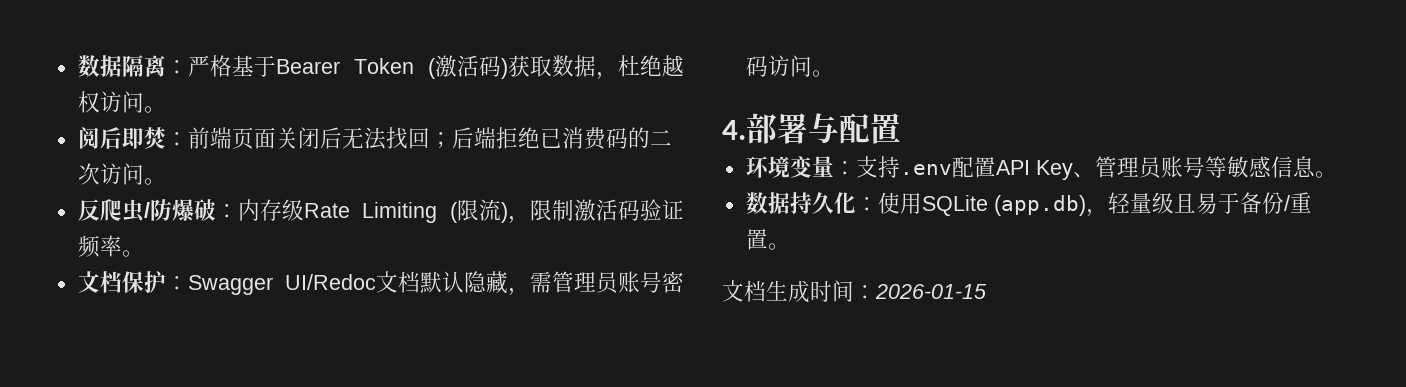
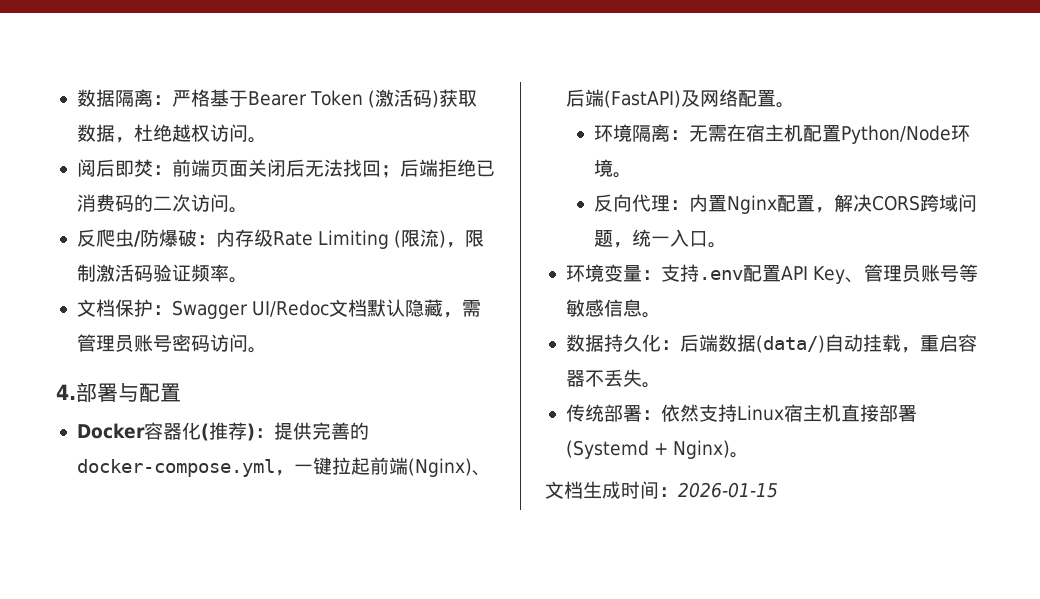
+ Docker容器化(推荐)：提供完善的docker-compose.yml，一键拉起前端(Nginx)、后端(FastAPI)及网络配置。
+ 环境隔离：无需在宿主机配置Python/Node环境。
+ 反向代理：内置Nginx配置，解决CORS跨域问题，统一入口。
- 数据持久化：使用SQLite (app.db)，轻量级且易于备份/重置。
+ 数据持久化：后端数据(data/)自动挂载，重启容器不丢失。
+ 传统部署：依然支持Linux宿主机直接部署(Systemd + Nginx)。

